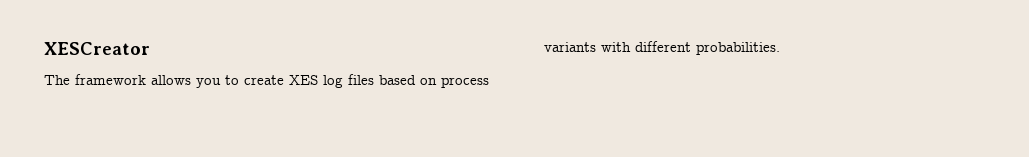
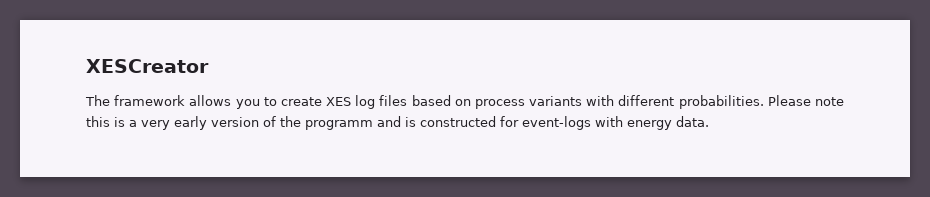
+ Please note this is a very early version of the programm and is constructed for event-logs with energy data.

